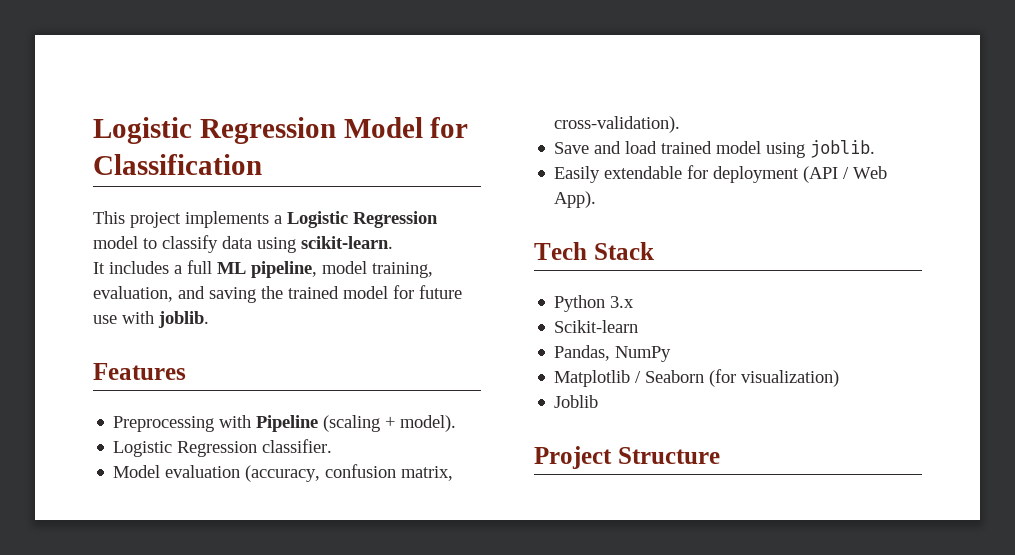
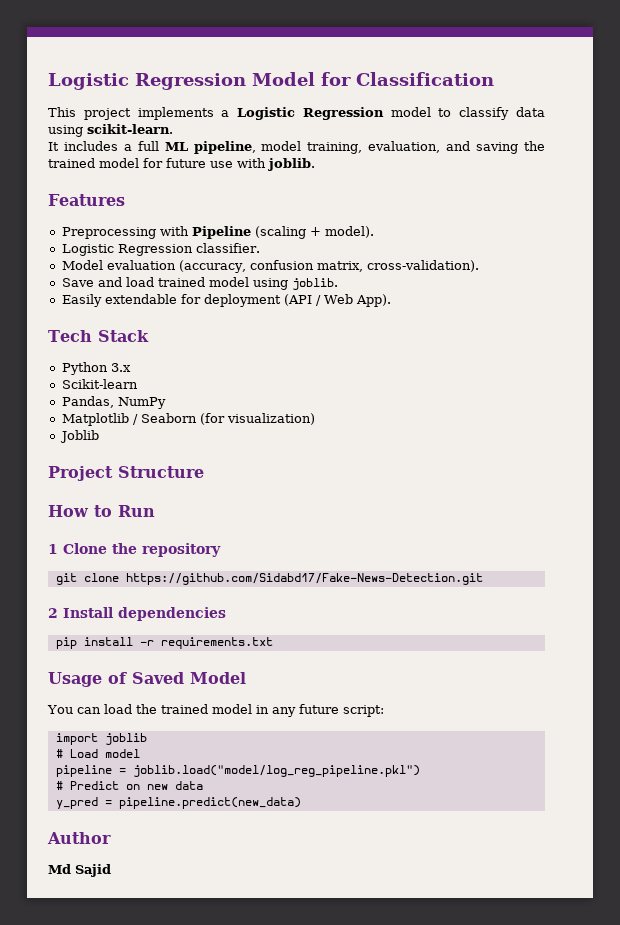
+ How to Run
+ 1 Clone the repository
+ git clone https://github.com/Sidabd17/Fake-News-Detection.git
+ 2 Install dependencies
+ pip install -r requirements.txt
+ Usage of Saved Model
+ You can load the trained model in any future script:
+ import joblib
+ # Load model
+ pipeline = joblib.load("model/log_reg_pipeline.pkl")
+ # Predict on new data
+ y_pred = pipeline.predict(new_data)
+ Author
+ Md Sajid

